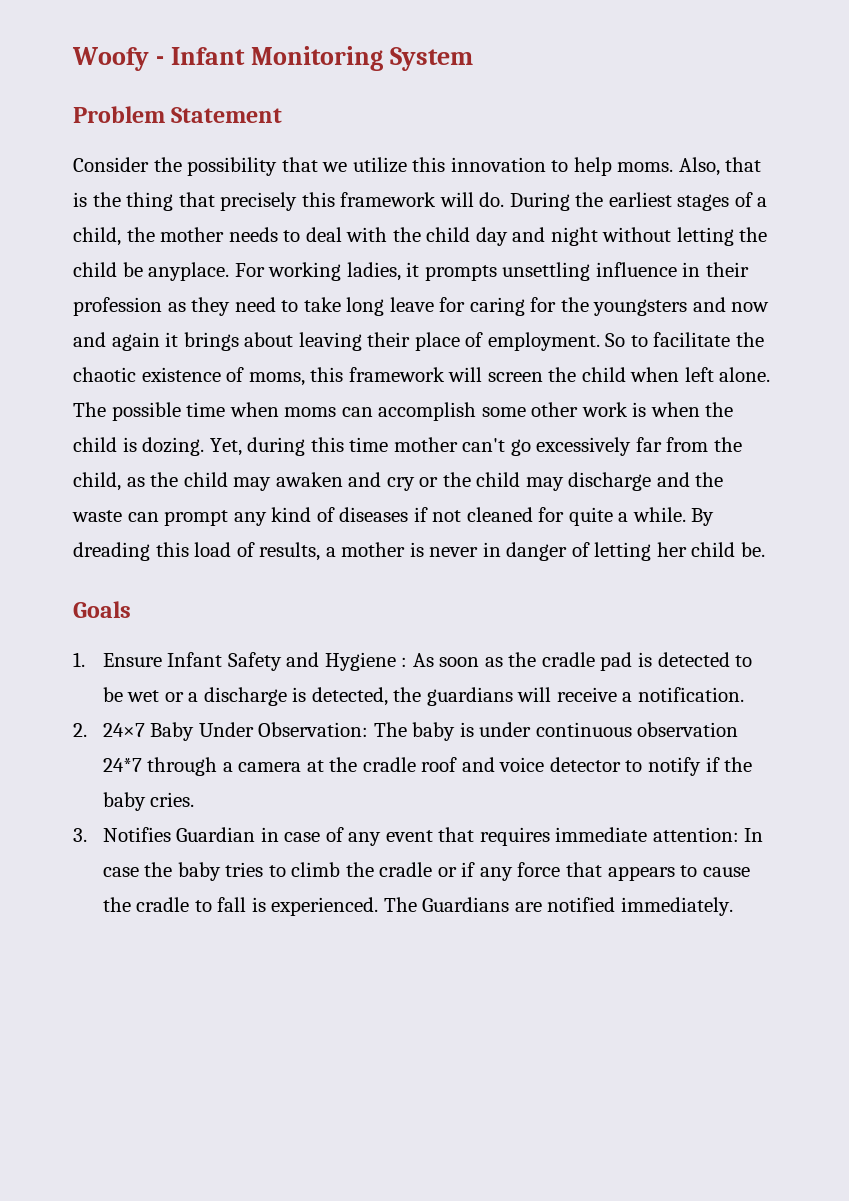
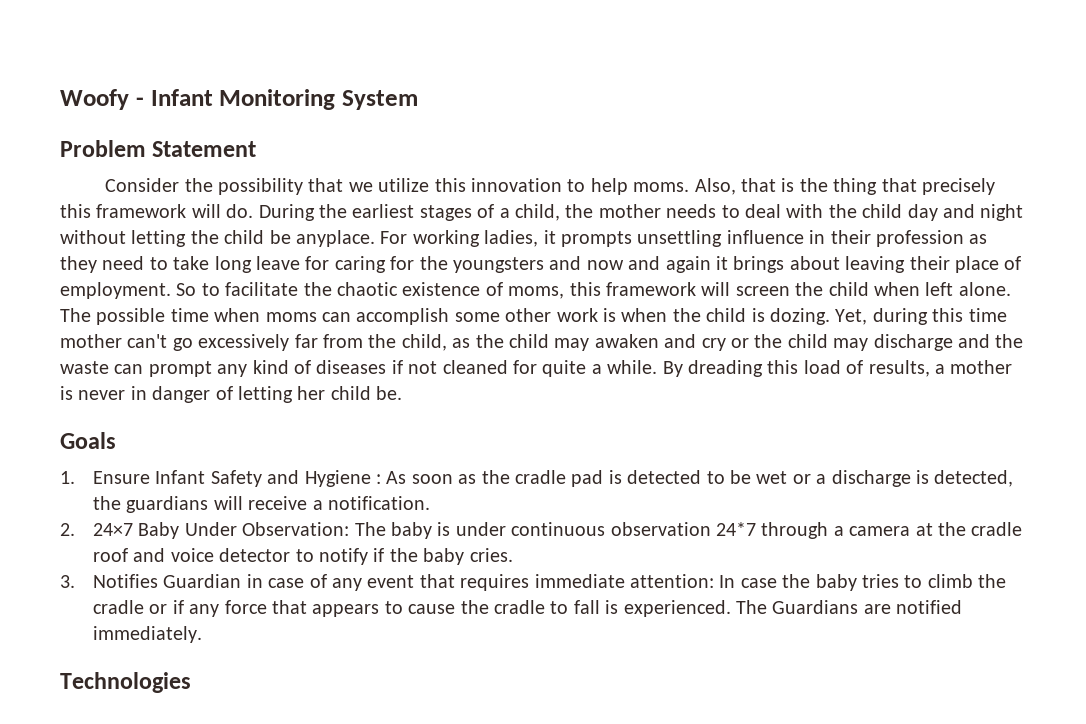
+ Technologies

